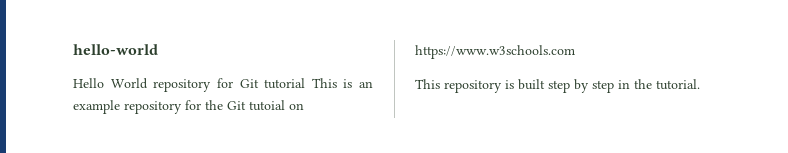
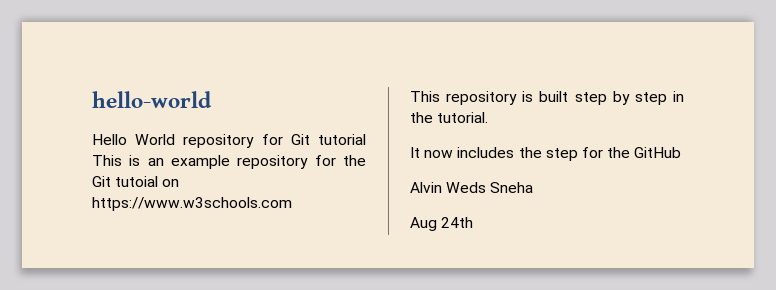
+ It now includes the step for the GitHub
+ Alvin Weds Sneha
+ Aug 24th

